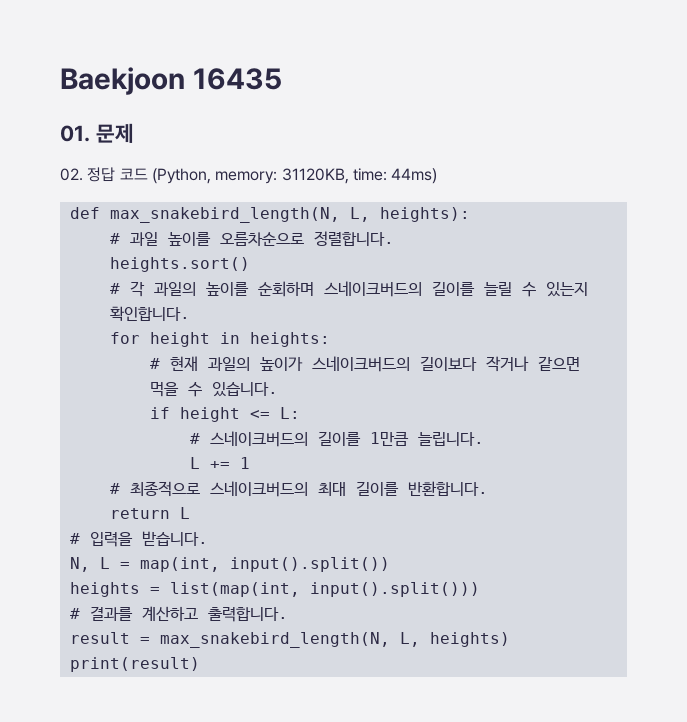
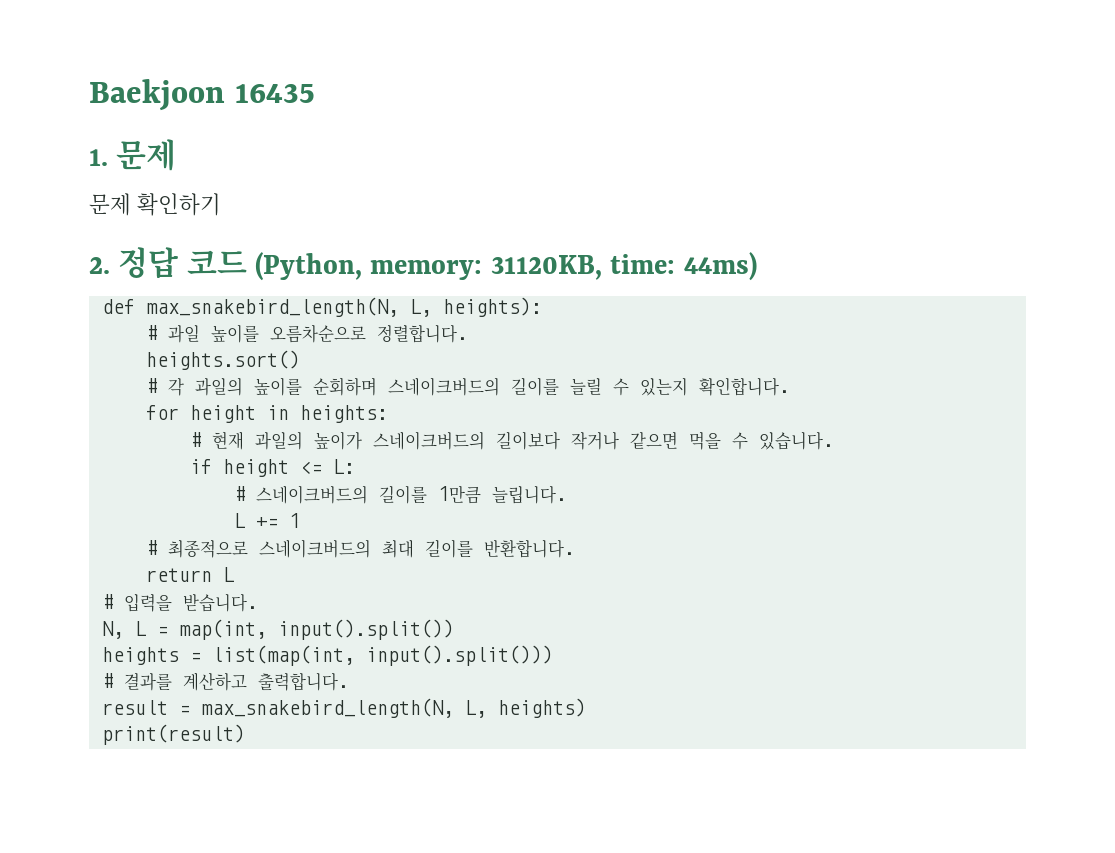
- 01. 문제
+ 1. 문제
- 02. 정답 코드 (Python, memory: 31120KB, time: 44ms)
+ 문제 확인하기
+ 2. 정답 코드 (Python, memory: 31120KB, time: 44ms)

